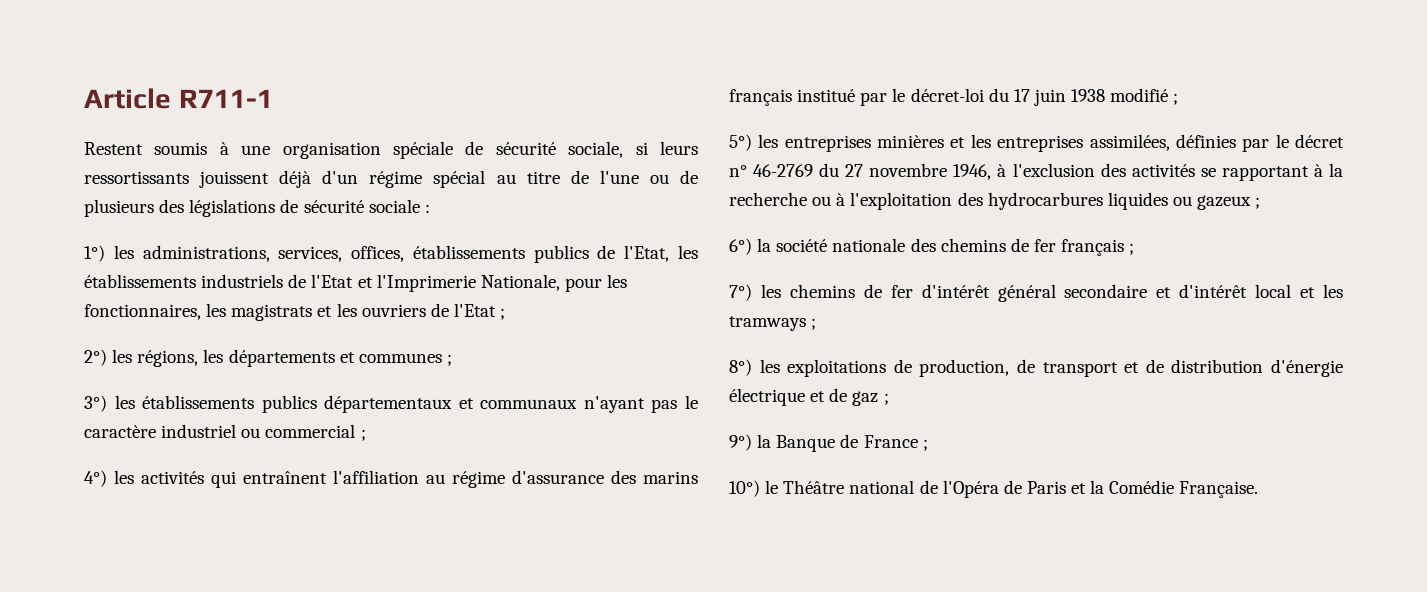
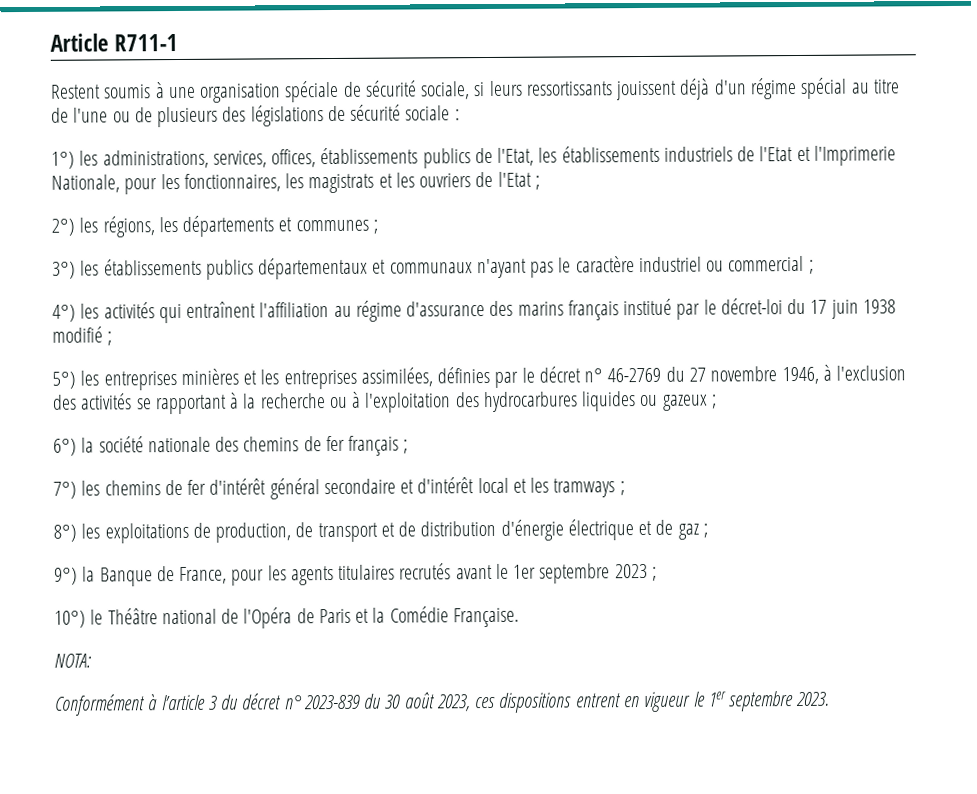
- 9°) la Banque de France ;
+ 9°) la Banque de France, pour les agents titulaires recrutés avant le 1er septembre 2023 ;
+ NOTA:
+ Conformément à l’article 3 du décret n° 2023-839 du 30 août 2023, ces dispositions entrent en vigueur le 1er septembre 2023.

